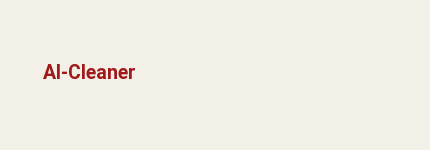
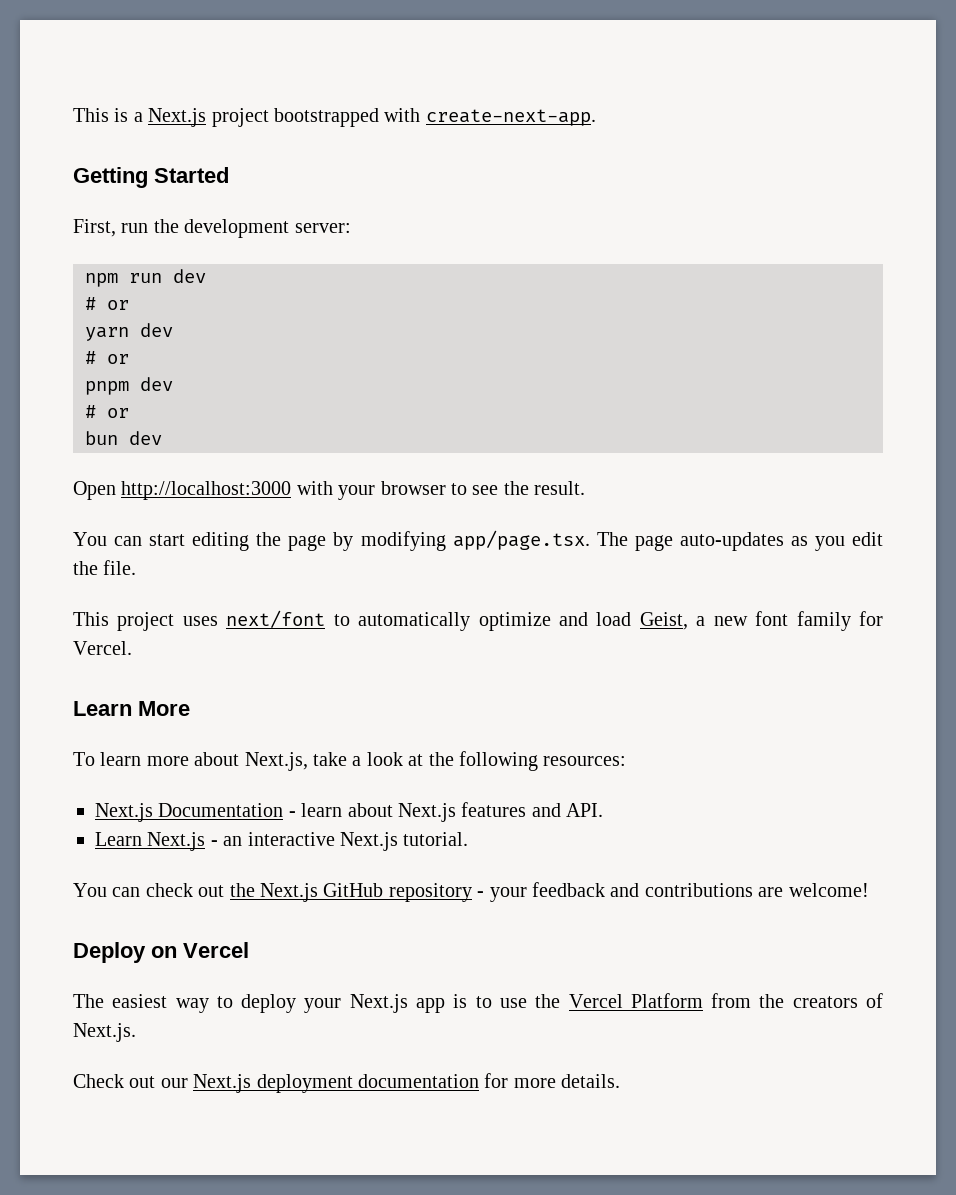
- AI-Cleaner
+ This is a Next.js project bootstrapped with create-next-app.
+ Getting Started
+ First, run the development server:
+ npm run dev
+ # or
+ yarn dev
+ # or
+ pnpm dev
+ # or
+ bun dev
+ Open http://localhost:3000 with your browser to see the result.
+ You can start editing the page by modifying app/page.tsx. The page auto-updates as you edit the file.
+ This project uses next/font to automatically optimize and load Geist, a new font family for Vercel.
+ Learn More
+ To learn more about Next.js, take a look at the following resources:
+ Next.js Documentation - learn about Next.js features and API.
+ Learn Next.js - an interactive Next.js tutorial.
+ You can check out the Next.js GitHub repository - your feedback and contributions are welcome!
+ Deploy on Vercel
+ The easiest way to deploy your Next.js app is to use the Vercel Platform from the creators of Next.js.
+ Check out our Next.js deployment documentation for more details.

